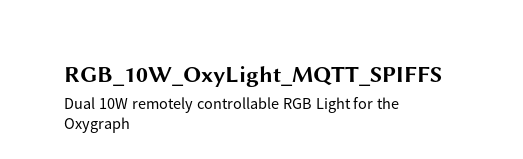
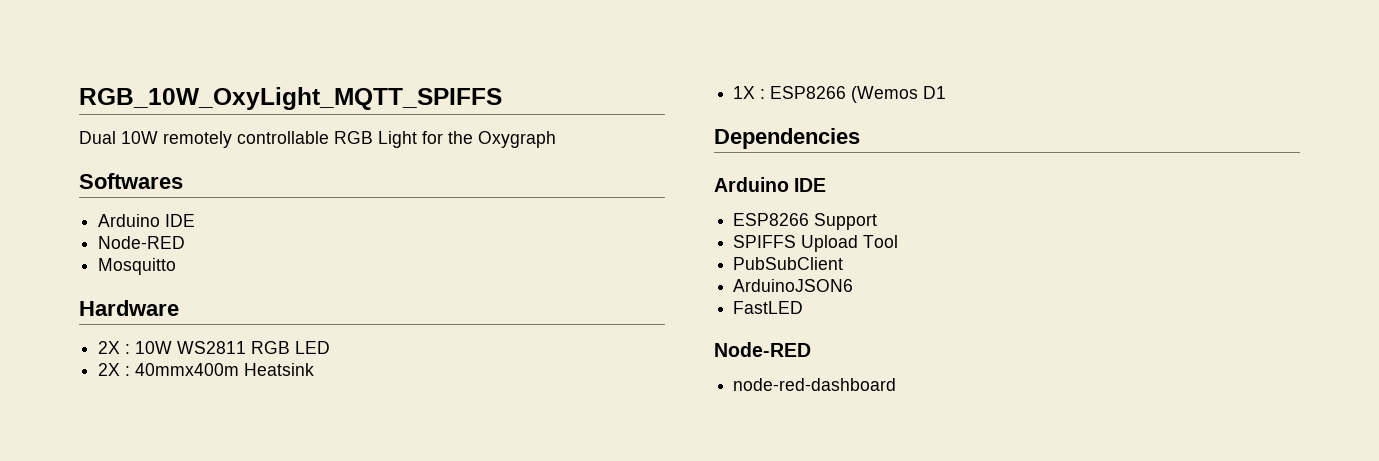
+ Softwares
+ Arduino IDE
+ Node-RED
+ Mosquitto
+ Hardware
+ 2X : 10W WS2811 RGB LED
+ 2X : 40mmx400m Heatsink
+ 1X : ESP8266 (Wemos D1
+ Dependencies
+ Arduino IDE
+ ESP8266 Support
+ SPIFFS Upload Tool
+ PubSubClient
+ ArduinoJSON6
+ FastLED
+ Node-RED
+ node-red-dashboard

